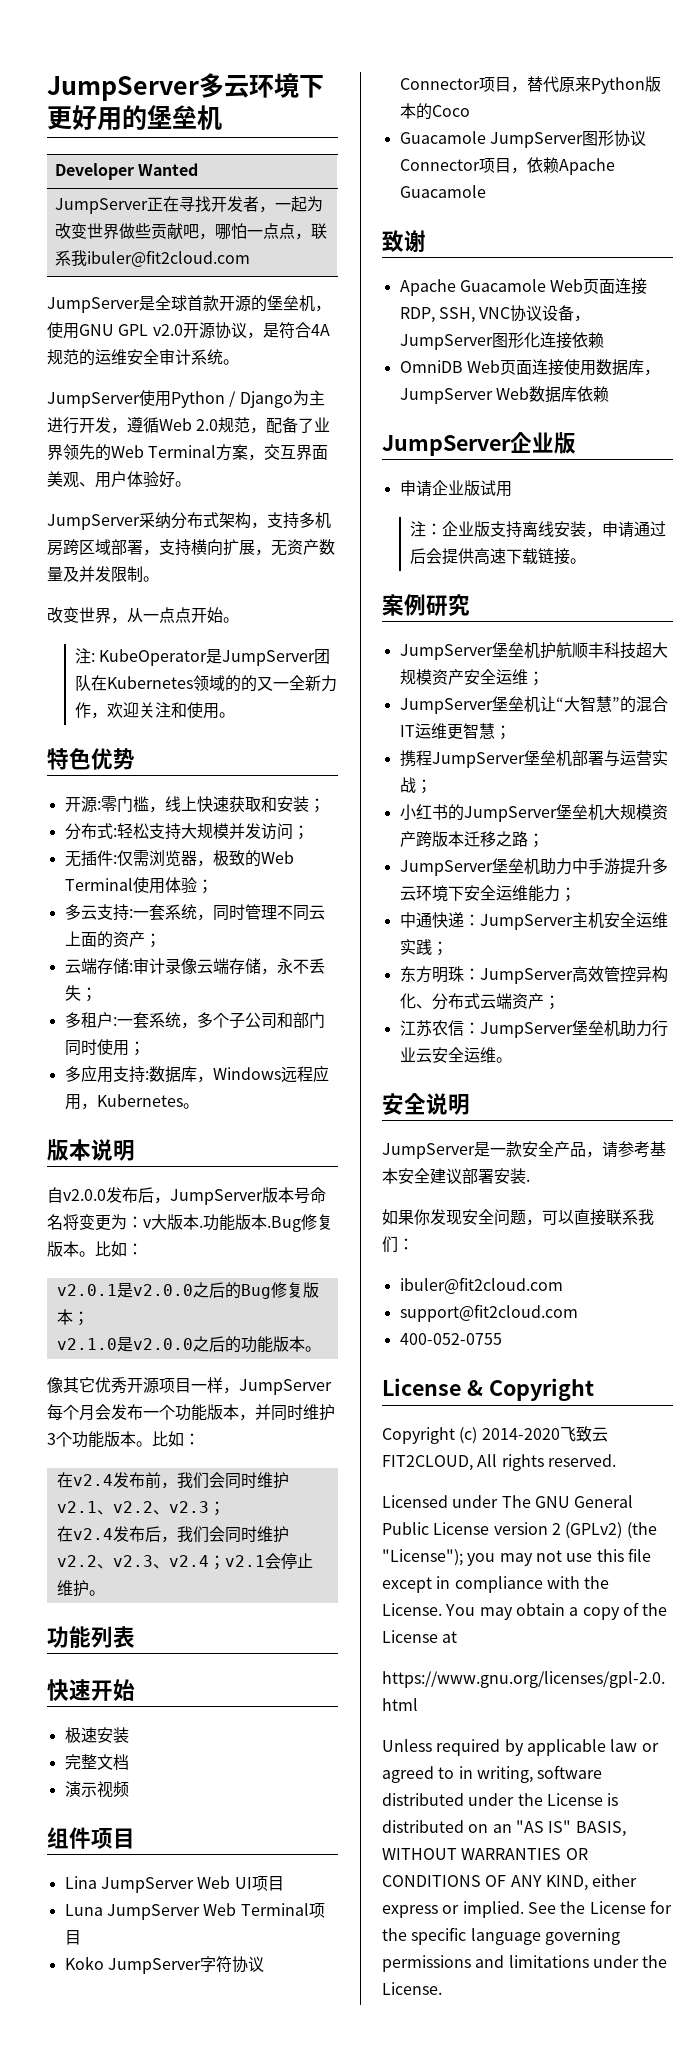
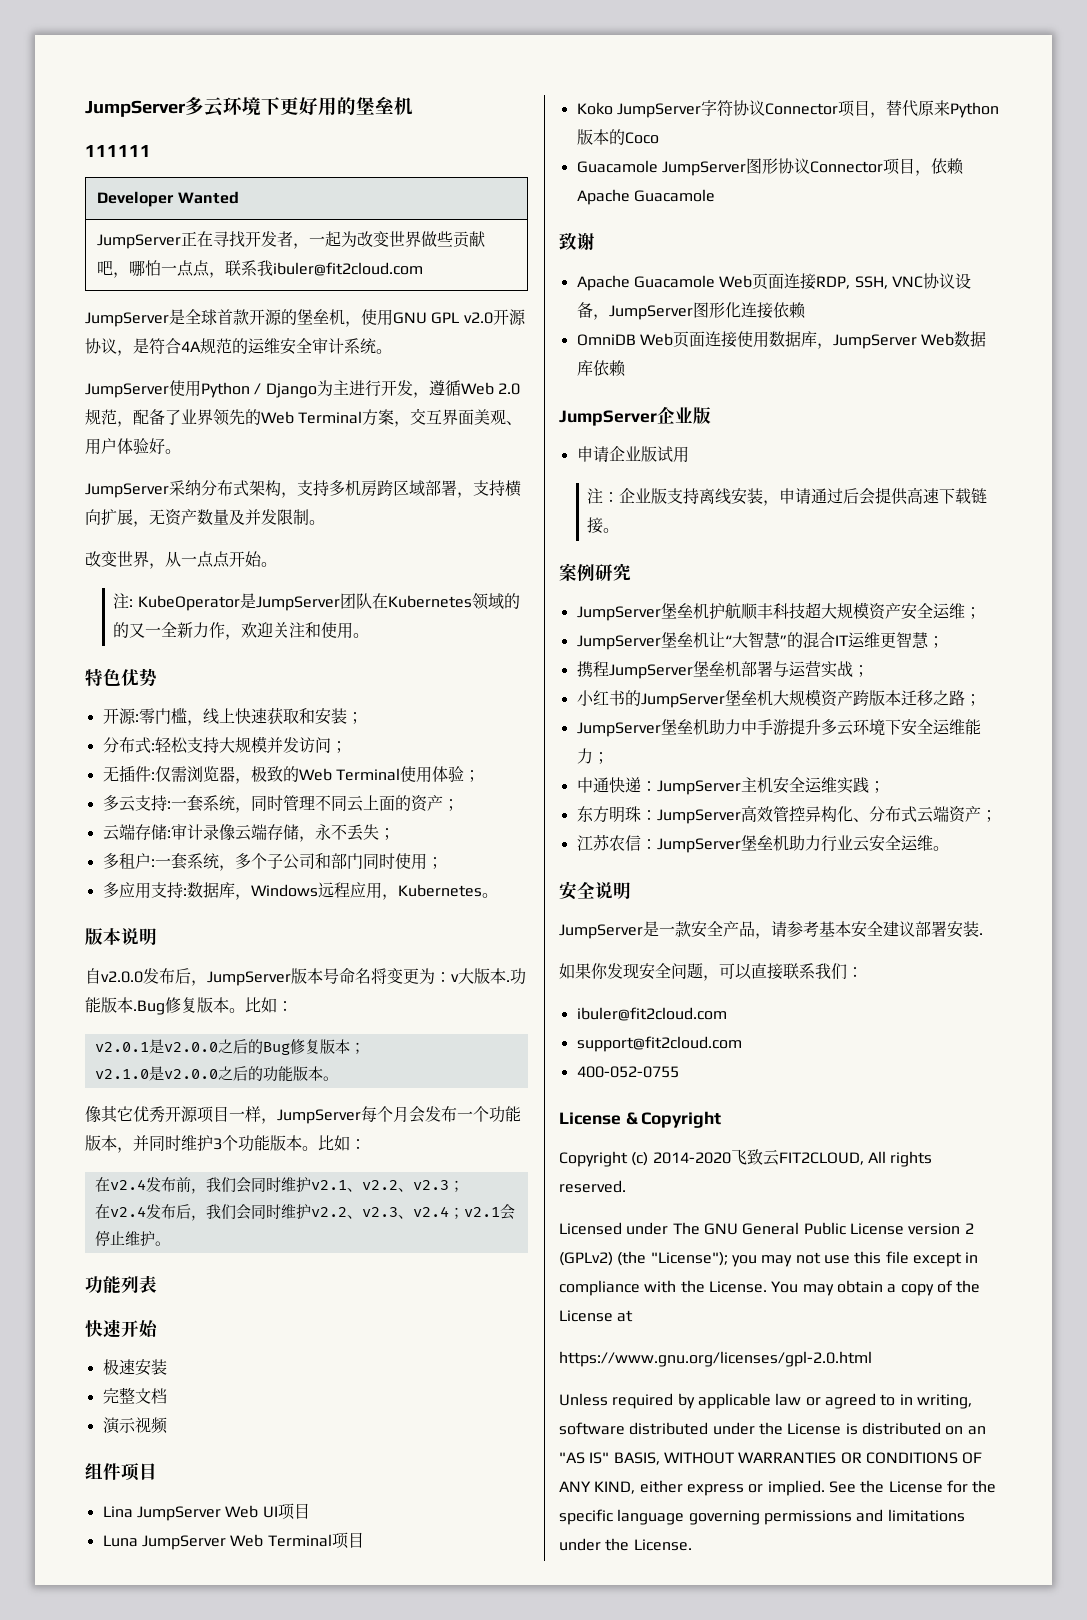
+ 111111

